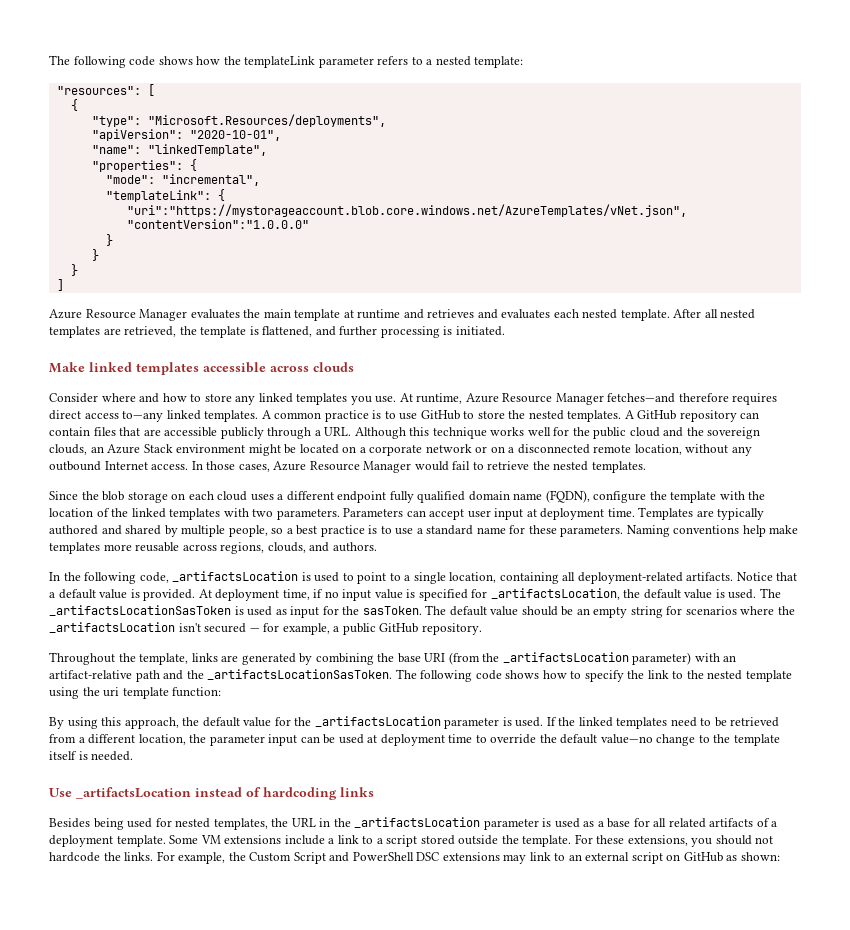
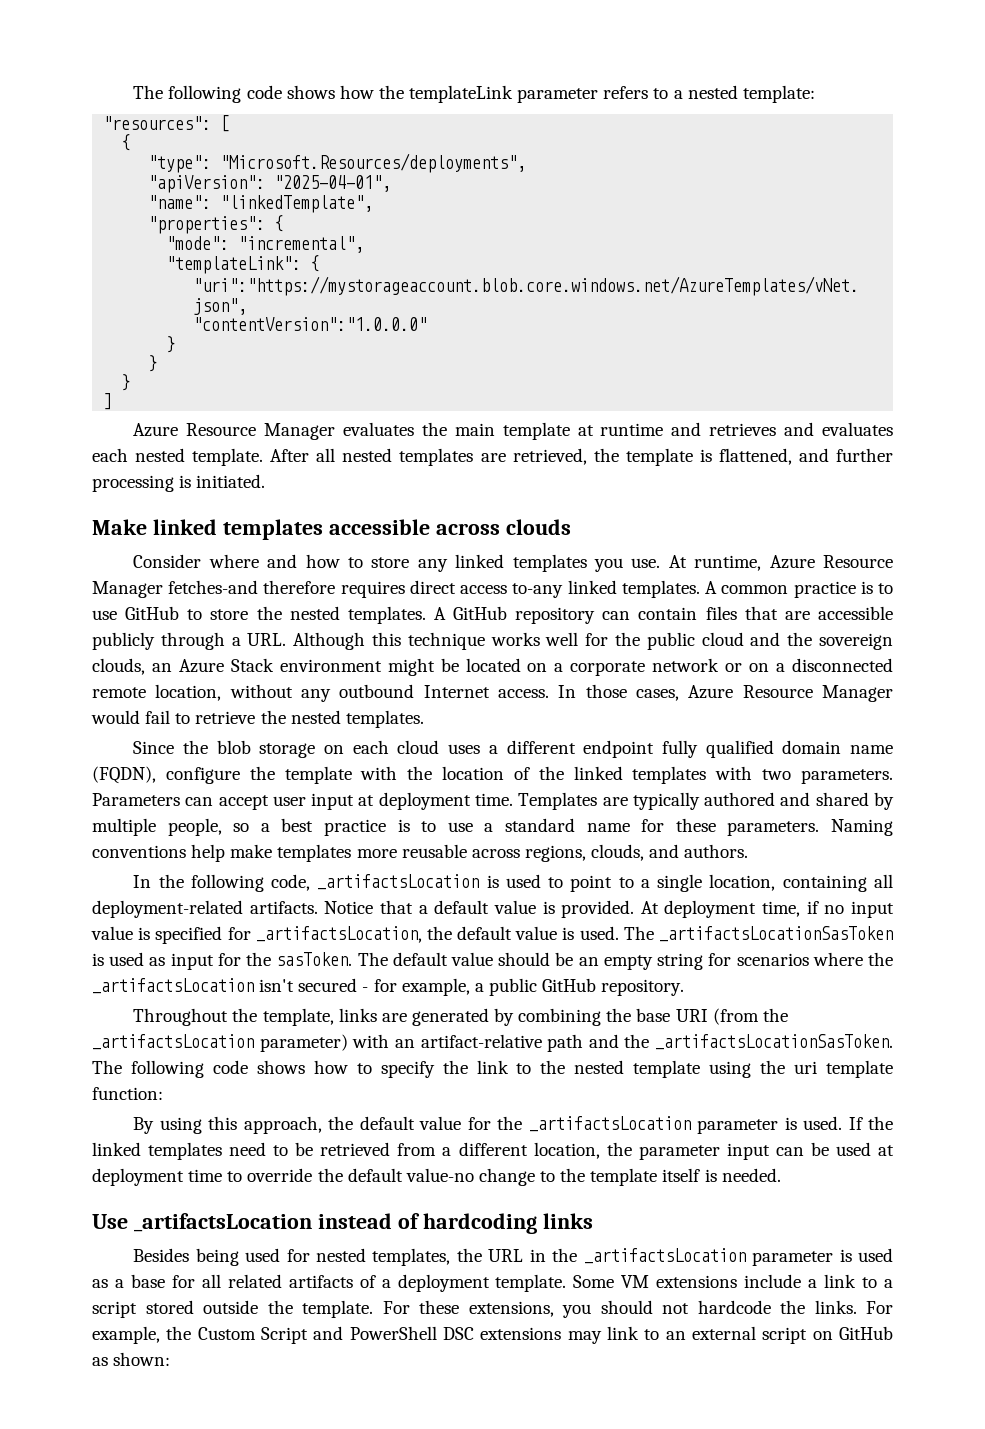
- "apiVersion": "2020-10-01",
+ "apiVersion": "2025-04-01",
- At runtime, Azure Resource Manager fetches—and therefore requires direct access to—any linked templates.
+ At runtime, Azure Resource Manager fetches-and therefore requires direct access to-any linked templates.
- The default value should be an empty string for scenarios where the _artifactsLocation isn't secured — for example, a public GitHub repository.
+ The default value should be an empty string for scenarios where the _artifactsLocation isn't secured - for example, a public GitHub repository.
- If the linked templates need to be retrieved from a different location, the parameter input can be used at deployment time to override the default value—no change to the template itself is needed.
+ If the linked templates need to be retrieved from a different location, the parameter input can be used at deployment time to override the default value-no change to the template itself is needed.

